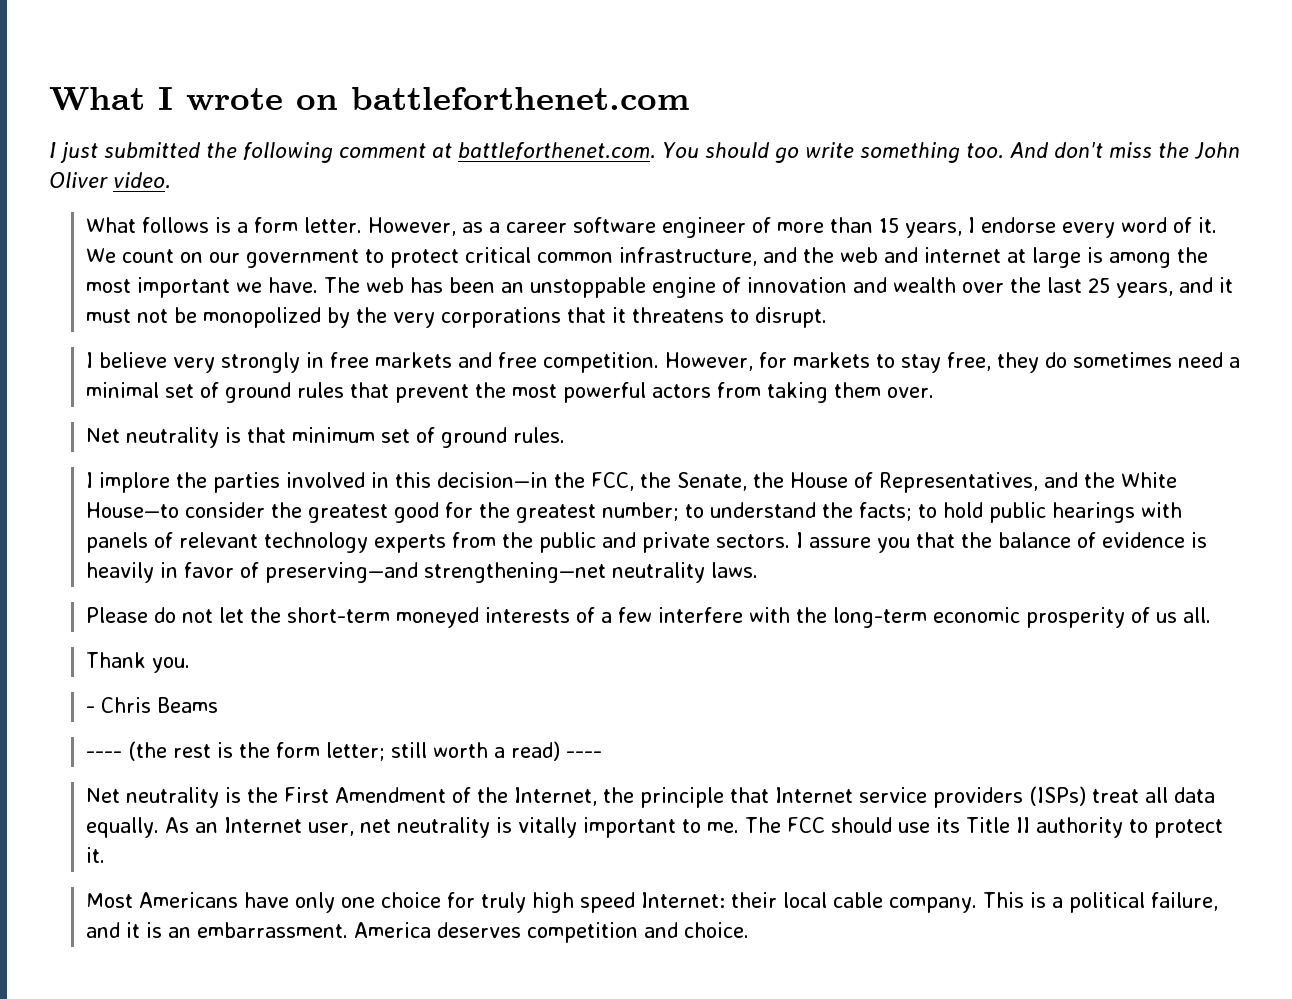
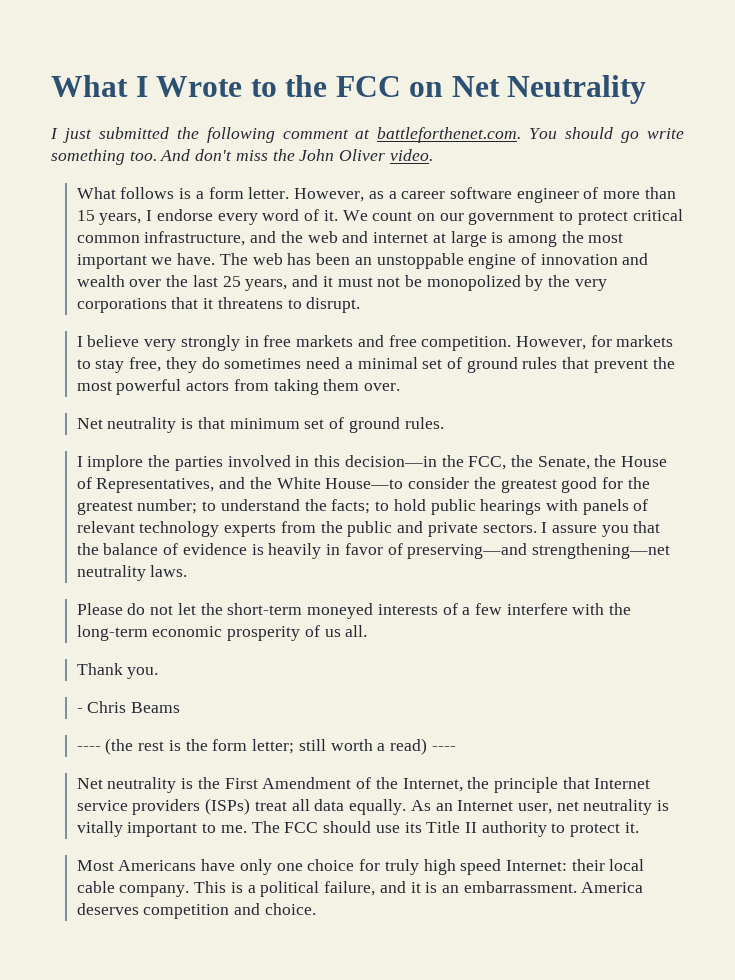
- What I wrote on battleforthenet.com
+ What I Wrote to the FCC on Net Neutrality

